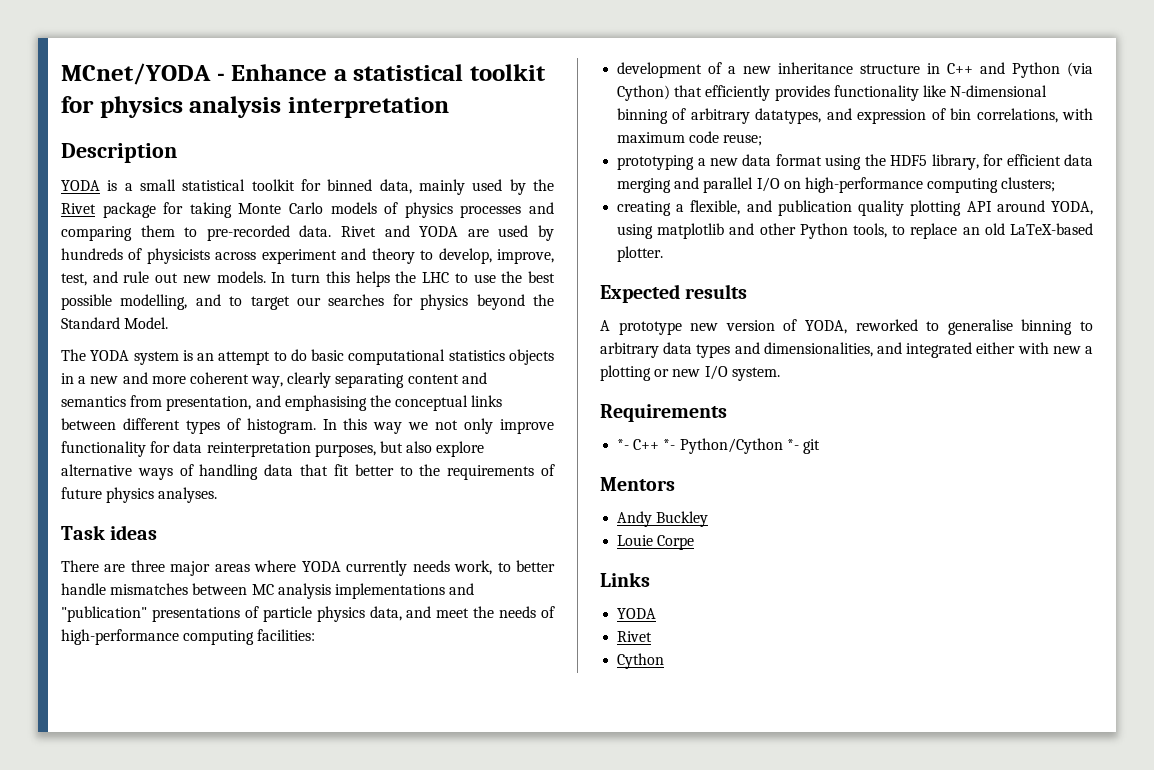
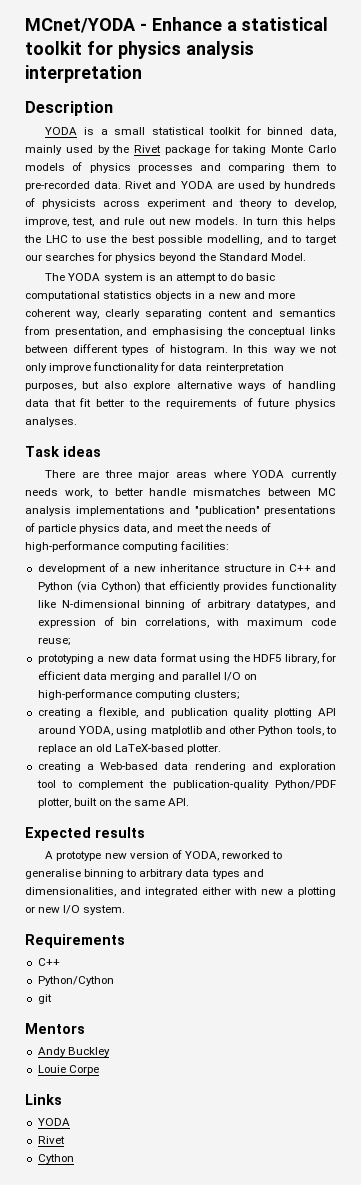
+ creating a Web-based data rendering and exploration tool to complement the publication-quality Python/PDF plotter, built on the same API.
  Requirements
- *- C++ *- Python/Cython *- git
+ C++
+ Python/Cython
+ git

